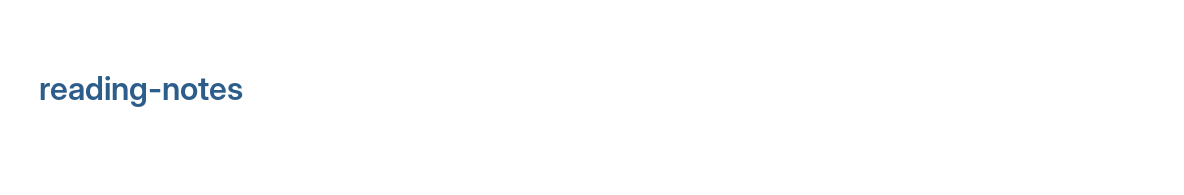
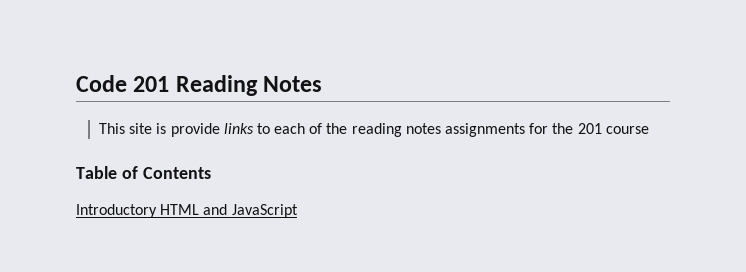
- reading-notes
+ Code 201 Reading Notes
+ This site is provide links to each of the reading notes assignments for the 201 course
+ Table of Contents
+ Introductory HTML and JavaScript

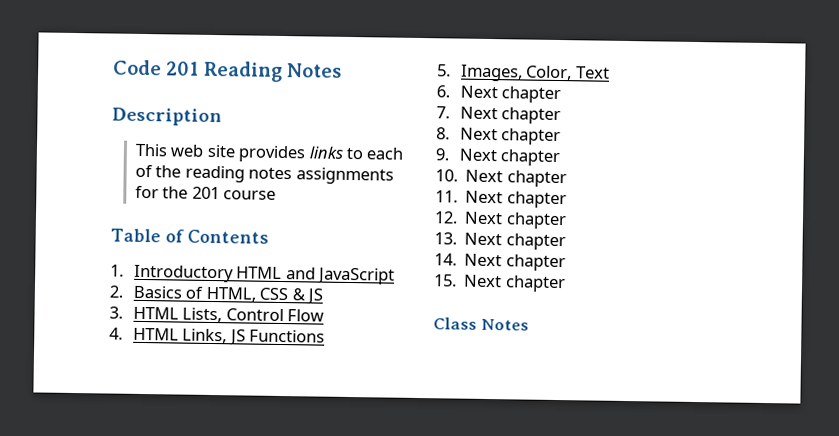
+ Description
- This site is provide links to each of the reading notes assignments for the 201 course
+ This web site provides links to each of the reading notes assignments for the 201 course
- Introductory HTML and JavaScript
+ 1. Introductory HTML and JavaScript
+ 2. Basics of HTML, CSS & JS
+ 3. HTML Lists, Control Flow
+ 4. HTML Links, JS Functions
+ 5. Images, Color, Text
+ 6. Next chapter
+ 7. Next chapter
+ 8. Next chapter
+ 9. Next chapter
+ 10. Next chapter
+ 11. Next chapter
+ 12. Next chapter
+ 13. Next chapter
+ 14. Next chapter
+ 15. Next chapter
+ Class Notes

